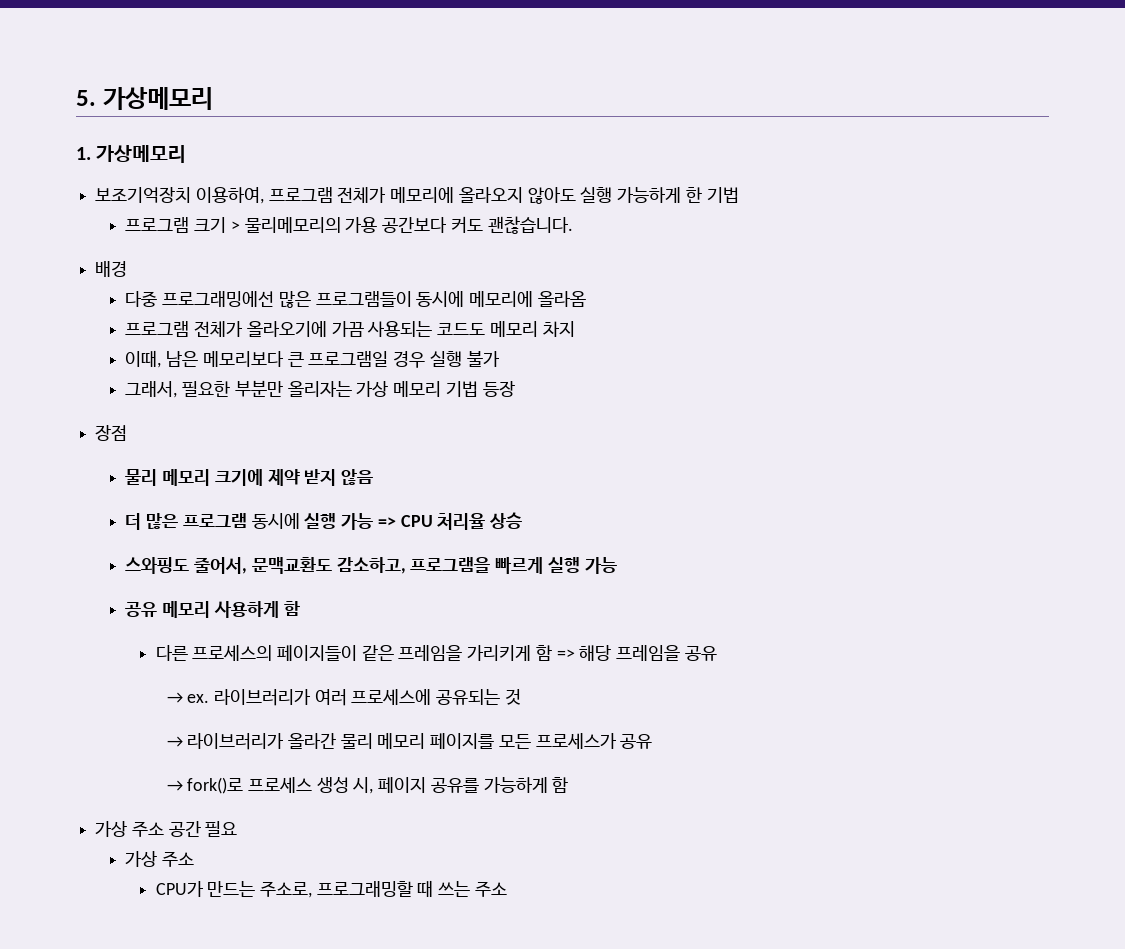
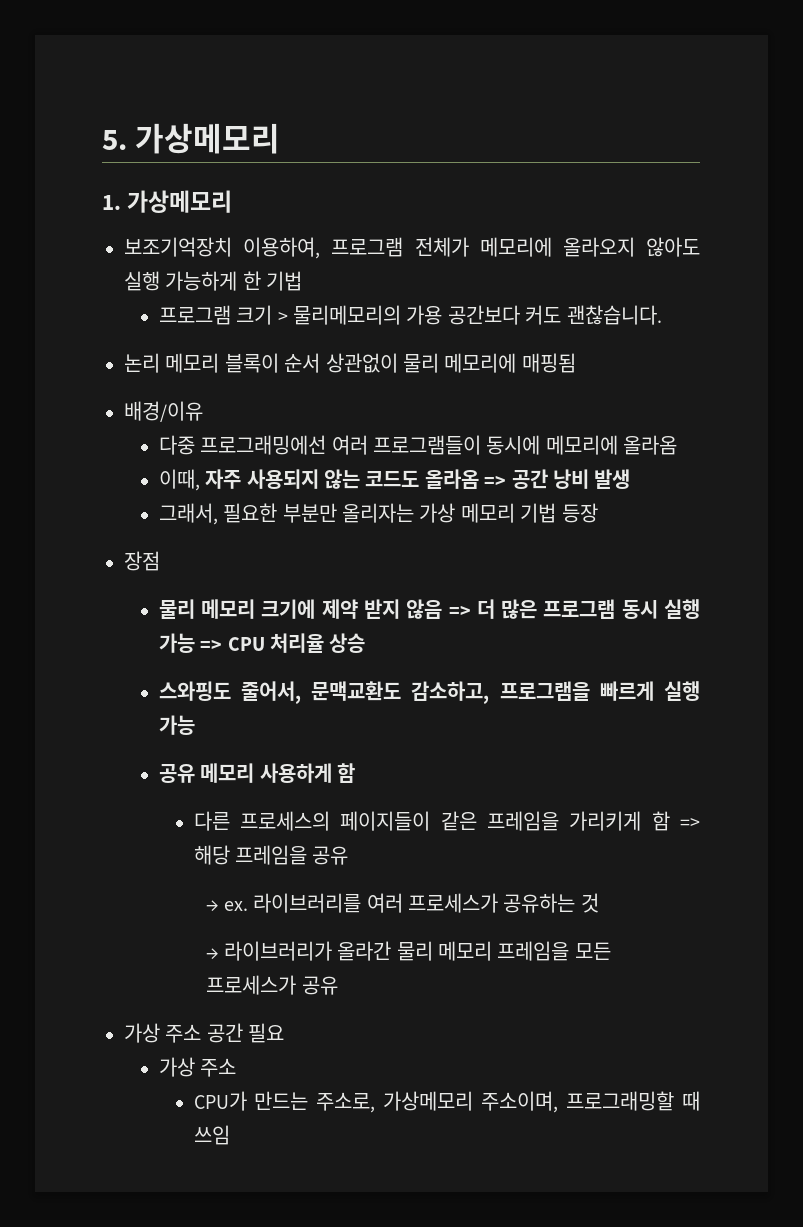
- 배경
+ 논리 메모리 블록이 순서 상관없이 물리 메모리에 매핑됨
+ 배경/이유
- 다중 프로그래밍에선 많은 프로그램들이 동시에 메모리에 올라옴
+ 다중 프로그래밍에선 여러 프로그램들이 동시에 메모리에 올라옴
- 프로그램 전체가 올라오기에 가끔 사용되는 코드도 메모리 차지
- 이때, 남은 메모리보다 큰 프로그램일 경우 실행 불가
+ 이때, 자주 사용되지 않는 코드도 올라옴 => 공간 낭비 발생
- 물리 메모리 크기에 제약 받지 않음
- 더 많은 프로그램 동시에 실행 가능 => CPU 처리율 상승
+ 물리 메모리 크기에 제약 받지 않음 => 더 많은 프로그램 동시 실행 가능 => CPU 처리율 상승
- 라이브러리가 여러 프로세스에 공유되는 것
+ 라이브러리를 여러 프로세스가 공유하는 것
- → 라이브러리가 올라간 물리 메모리 페이지를 모든 프로세스가 공유
+ → 라이브러리가 올라간 물리 메모리 프레임을 모든 프로세스가 공유
- → fork()로 프로세스 생성 시, 페이지 공유를 가능하게 함
- CPU가 만드는 주소로, 프로그래밍할 때 쓰는 주소
+ CPU가 만드는 주소로, 가상메모리 주소이며, 프로그래밍할 때 쓰임

